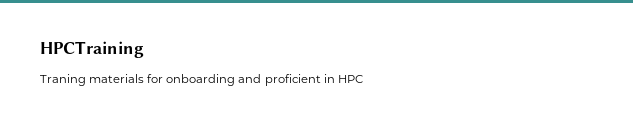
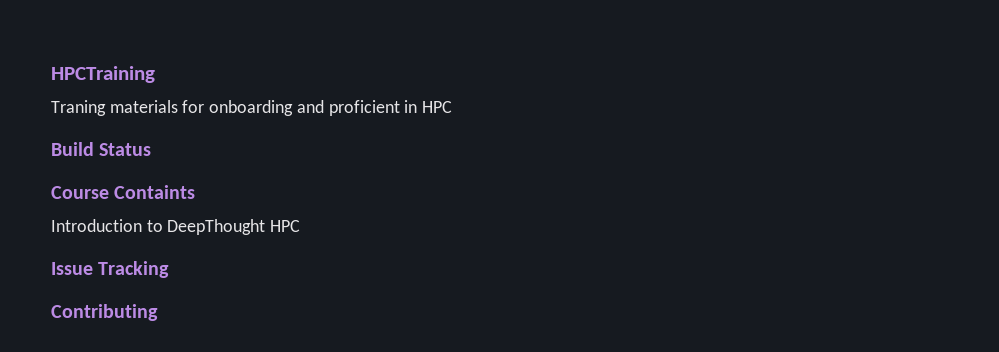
+ Build Status
+ Course Containts
+ Introduction to DeepThought HPC
+ Issue Tracking
+ Contributing

